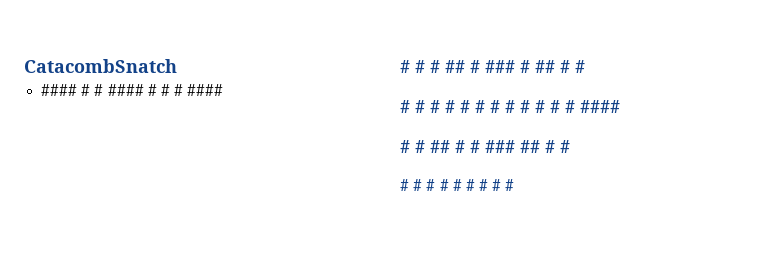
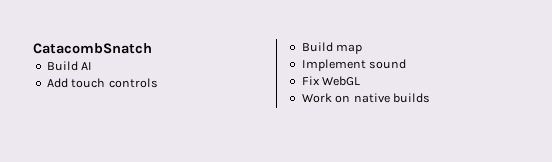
- #### # # #### # # # ####
- # # # ## # ### # ## # #
- # # # # # # # # # # # # ####
- # # ## # # ### ## # #
- # # # # # # # # #
+ Build AI
+ Add touch controls
+ Build map
+ Implement sound
+ Fix WebGL
+ Work on native builds

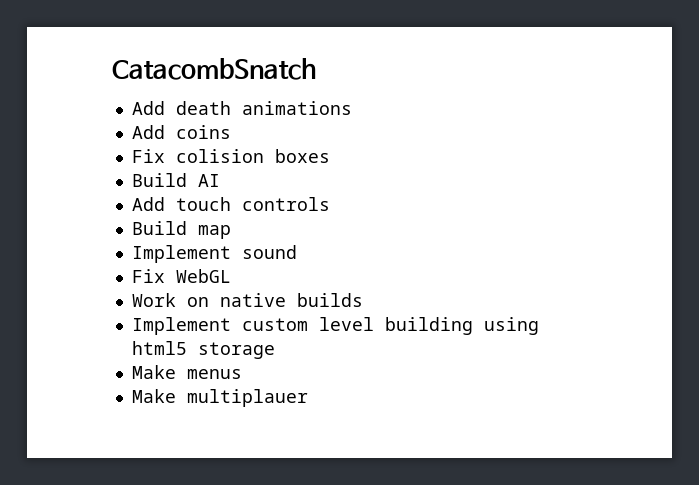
+ Add death animations
+ Add coins
+ Fix colision boxes
+ Implement custom level building using html5 storage
+ Make menus
+ Make multiplauer

